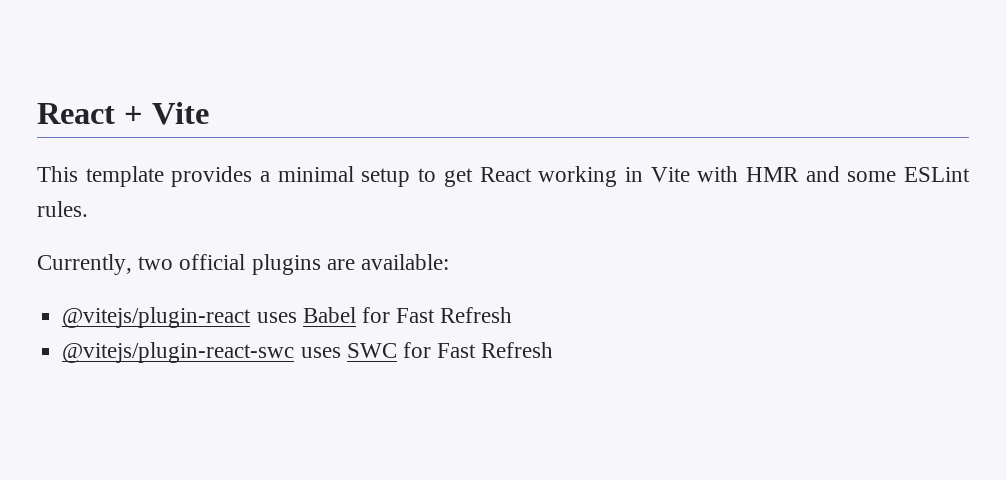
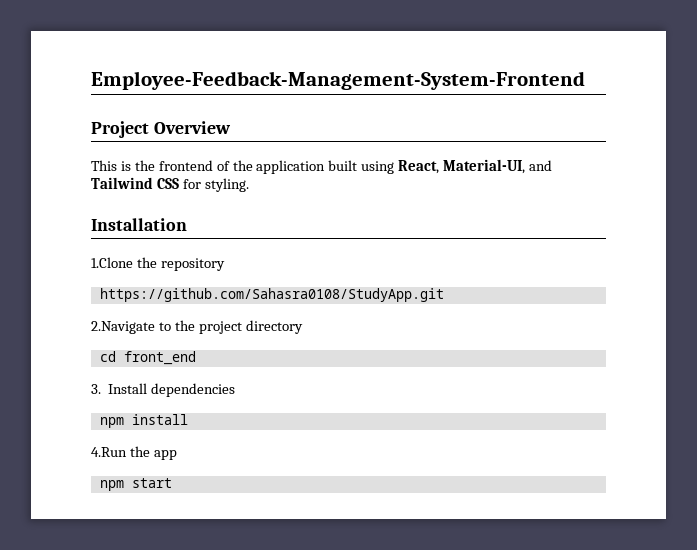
- React + Vite
- This template provides a minimal setup to get React working in Vite with HMR and some ESLint rules.
- Currently, two official plugins are available:
- @vitejs/plugin-react uses Babel for Fast Refresh
- @vitejs/plugin-react-swc uses SWC for Fast Refresh
+ Employee-Feedback-Management-System-Frontend
+ Project Overview
+ This is the frontend of the application built using React, Material-UI, and Tailwind CSS for styling.
+ Installation
+ 1.Clone the repository
+ https://github.com/Sahasra0108/StudyApp.git
+ 2.Navigate to the project directory
+ cd front_end
+ 3. Install dependencies
+ npm install
+ 4.Run the app
+ npm start

